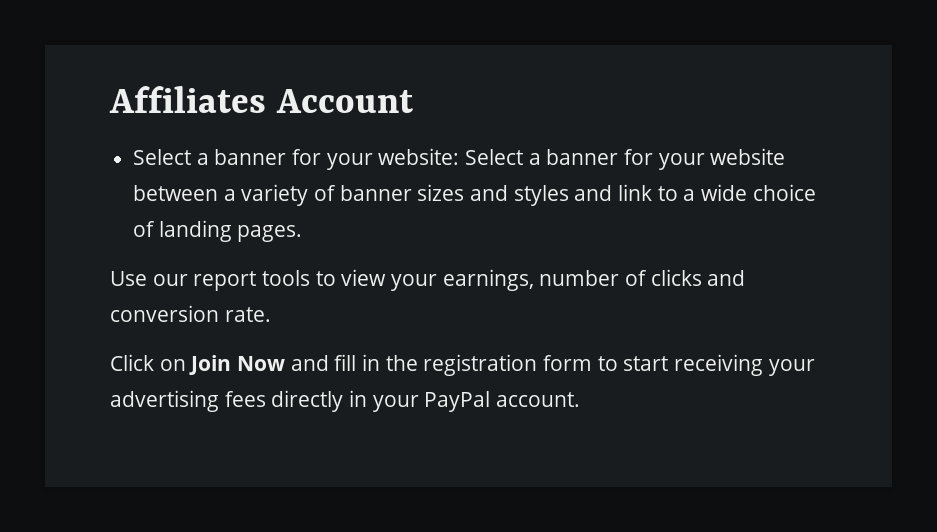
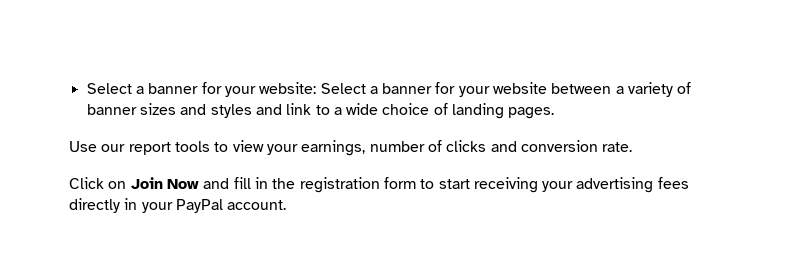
- Affiliates Account

